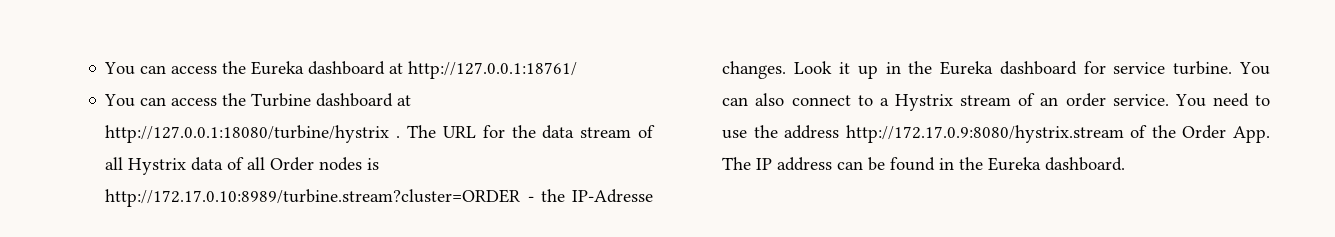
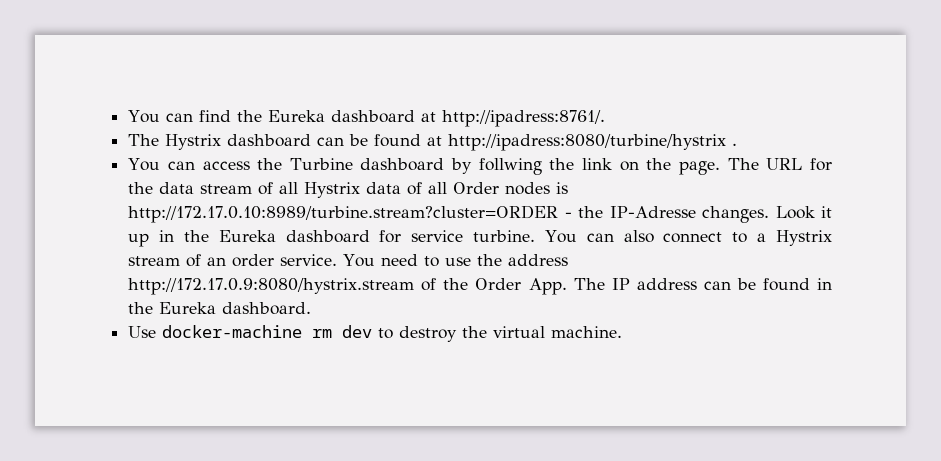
- You can access the Eureka dashboard at http://127.0.0.1:18761/
+ You can find the Eureka dashboard at http://ipadress:8761/.
+ The Hystrix dashboard can be found at http://ipadress:8080/turbine/hystrix .
- You can access the Turbine dashboard at http://127.0.0.1:18080/turbine/hystrix .
+ You can access the Turbine dashboard by follwing the link on the page.
+ Use docker-machine rm dev to destroy the virtual machine.

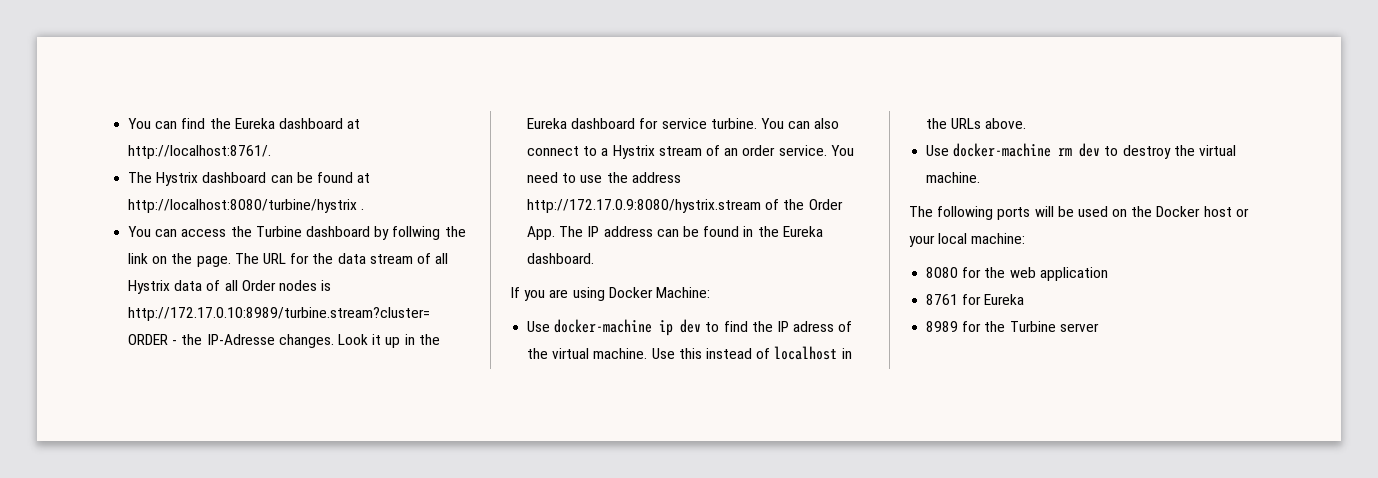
- You can find the Eureka dashboard at http://ipadress:8761/.
+ You can find the Eureka dashboard at http://localhost:8761/.
- The Hystrix dashboard can be found at http://ipadress:8080/turbine/hystrix .
+ The Hystrix dashboard can be found at http://localhost:8080/turbine/hystrix .
+ If you are using Docker Machine:
+ Use docker-machine ip dev to find the IP adress of the virtual machine. Use this instead of localhost in the URLs above.
+ The following ports will be used on the Docker host or your local machine:
+ 8080 for the web application
+ 8761 for Eureka
+ 8989 for the Turbine server

